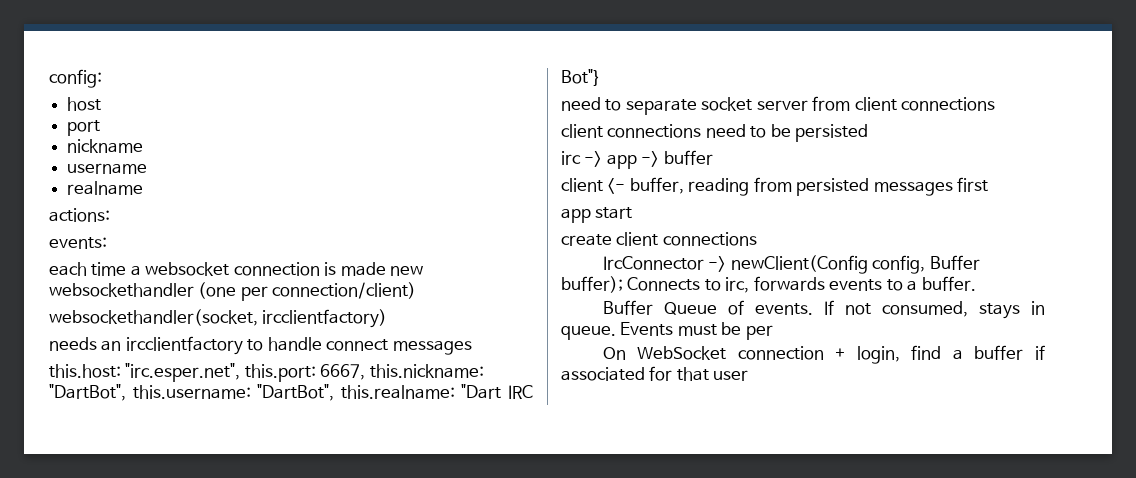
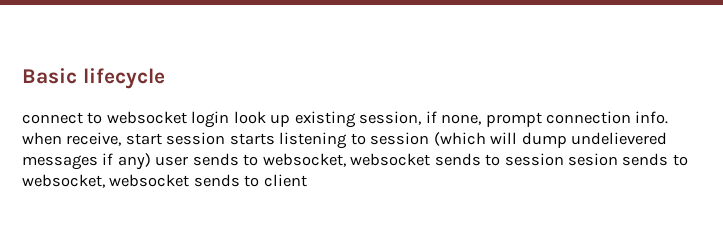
- config:
- host
- port
- nickname
- username
- realname
- actions:
- events:
- each time a websocket connection is made new websockethandler (one per connection/client)
- websockethandler(socket, ircclientfactory)
- needs an ircclientfactory to handle connect messages
- this.host: "irc.esper.net", this.port: 6667, this.nickname: "DartBot", this.username: "DartBot", this.realname: "Dart IRC Bot"}
- need to separate socket server from client connections
- client connections need to be persisted
- irc -> app -> buffer
- client <- buffer, reading from persisted messages first
- app start
- create client connections
- IrcConnector -> newClient(Config config, Buffer buffer); Connects to irc, forwards events to a buffer.
- Buffer Queue of events. If not consumed, stays in queue. Events must be per
- On WebSocket connection + login, find a buffer if associated for that user
+ Basic lifecycle
+ connect to websocket login look up existing session, if none, prompt connection info. when receive, start session starts listening to session (which will dump undelievered messages if any) user sends to websocket, websocket sends to session sesion sends to websocket, websocket sends to client

